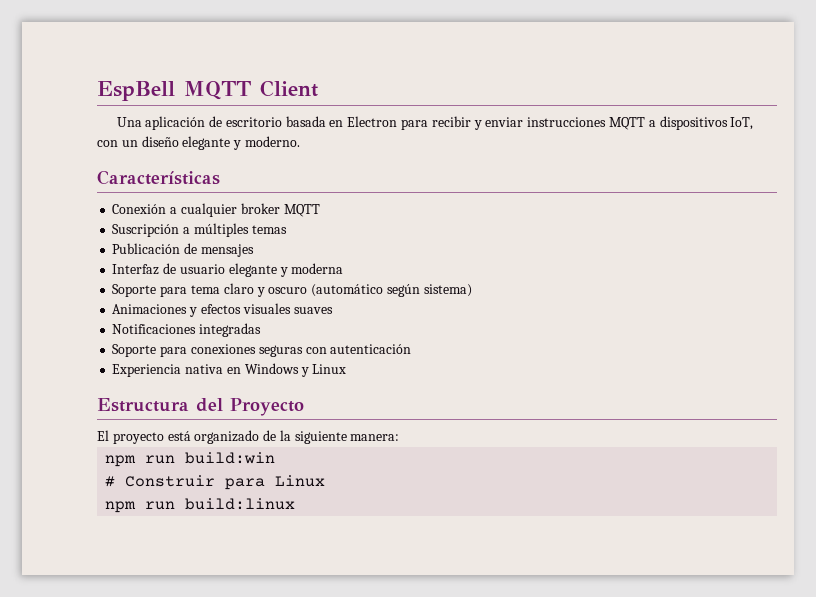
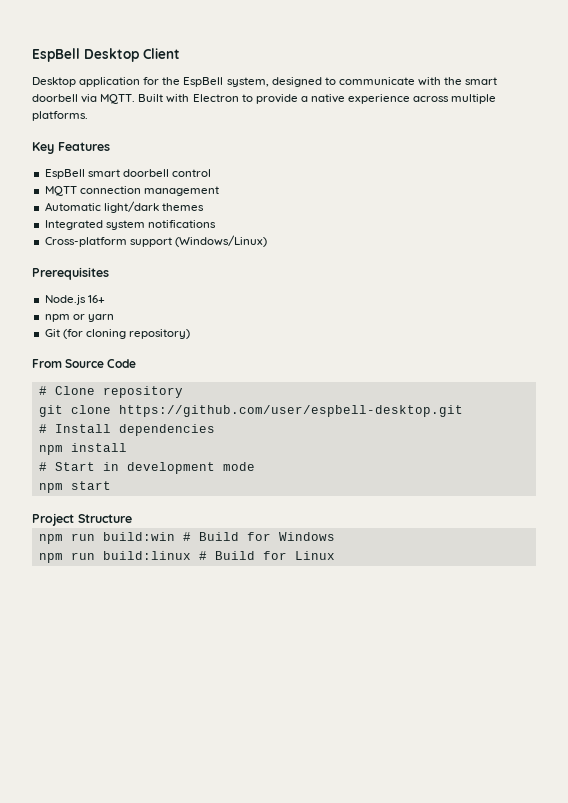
- EspBell MQTT Client
+ EspBell Desktop Client
- Una aplicación de escritorio basada en Electron para recibir y enviar instrucciones MQTT a dispositivos IoT, con un diseño elegante y moderno.
- Características
- Conexión a cualquier broker MQTT
- Suscripción a múltiples temas
- Publicación de mensajes
- Interfaz de usuario elegante y moderna
- Soporte para tema claro y oscuro (automático según sistema)
- Animaciones y efectos visuales suaves
- Notificaciones integradas
- Soporte para conexiones seguras con autenticación
- Experiencia nativa en Windows y Linux
- Estructura del Proyecto
- El proyecto está organizado de la siguiente manera:
+ Desktop application for the EspBell system, designed to communicate with the smart doorbell via MQTT. Built with Electron to provide a native experience across multiple platforms.
+ Key Features
+ EspBell smart doorbell control
+ MQTT connection management
+ Automatic light/dark themes
+ Integrated system notifications
+ Cross-platform support (Windows/Linux)
+ Prerequisites
+ Node.js 16+
+ npm or yarn
+ Git (for cloning repository)
+ From Source Code
+ # Clone repository
+ git clone https://github.com/user/espbell-desktop.git
+ # Install dependencies
+ npm install
+ # Start in development mode
+ npm start
+ Project Structure
- npm run build:win
- # Construir para Linux
+ npm run build:win # Build for Windows
- npm run build:linux
+ npm run build:linux # Build for Linux

